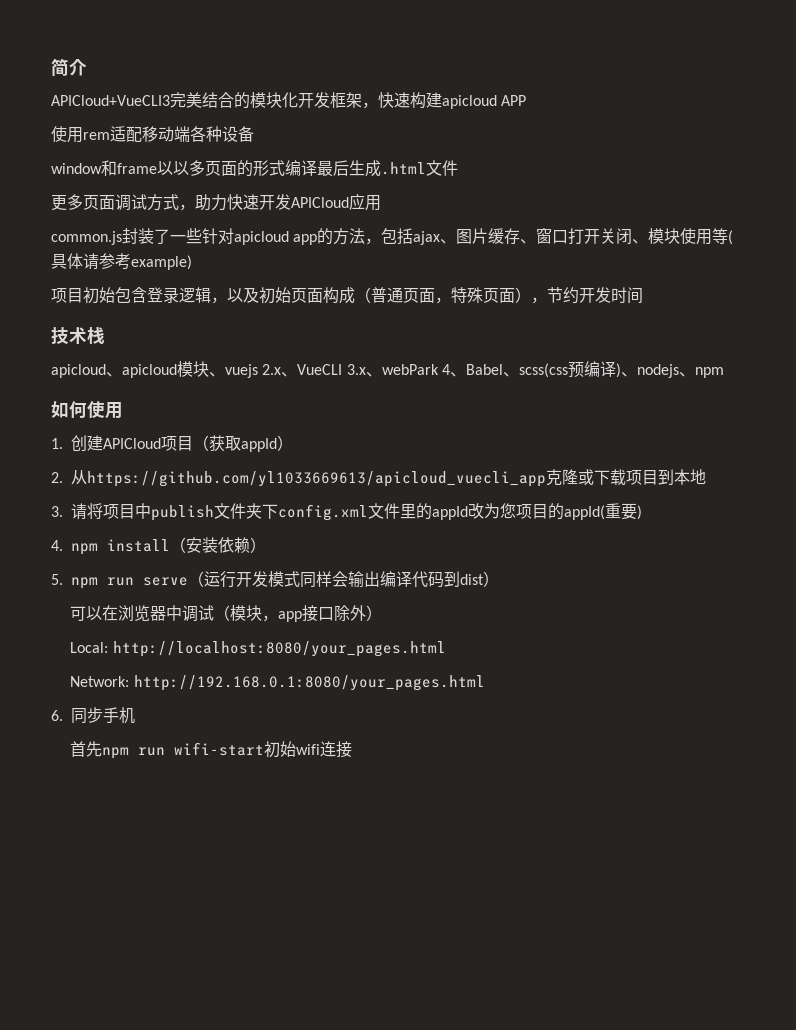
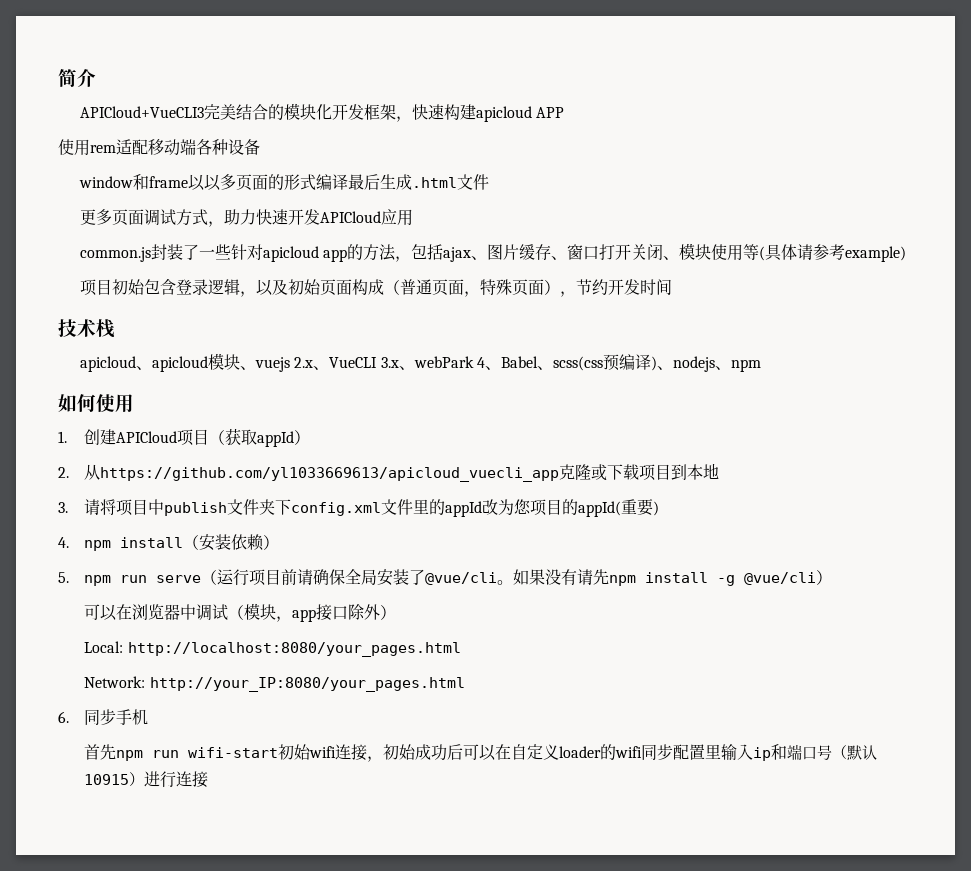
- 5. npm run serve（运行开发模式同样会输出编译代码到dist）
+ 5. npm run serve（运行项目前请确保全局安装了@vue/cli。如果没有请先npm install -g @vue/cli）
- Network: http://192.168.0.1:8080/your_pages.html
+ Network: http://your_IP:8080/your_pages.html
- 首先npm run wifi-start初始wifi连接
+ 首先npm run wifi-start初始wifi连接，初始成功后可以在自定义loader的wifi同步配置里输入ip和端口号（默认10915）进行连接

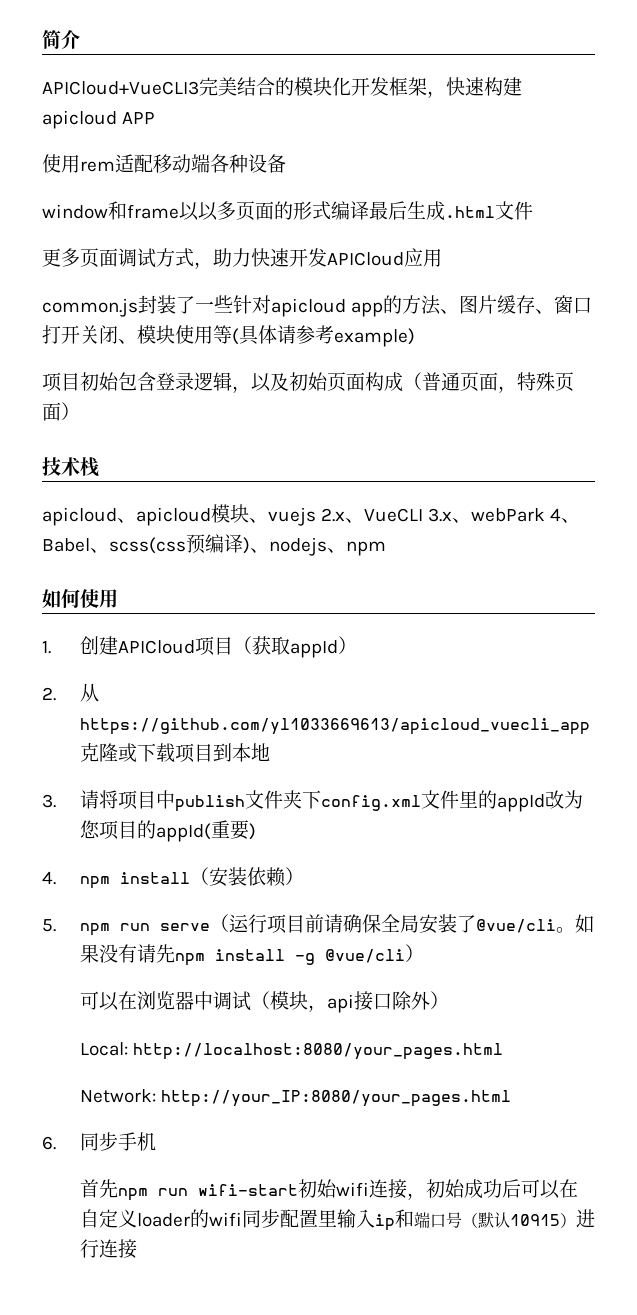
- common.js封装了一些针对apicloud app的方法，包括ajax、图片缓存、窗口打开关闭、模块使用等(具体请参考example)
+ common.js封装了一些针对apicloud app的方法、图片缓存、窗口打开关闭、模块使用等(具体请参考example)
- 项目初始包含登录逻辑，以及初始页面构成（普通页面，特殊页面），节约开发时间
+ 项目初始包含登录逻辑，以及初始页面构成（普通页面，特殊页面）
- 可以在浏览器中调试（模块，app接口除外）
+ 可以在浏览器中调试（模块，api接口除外）

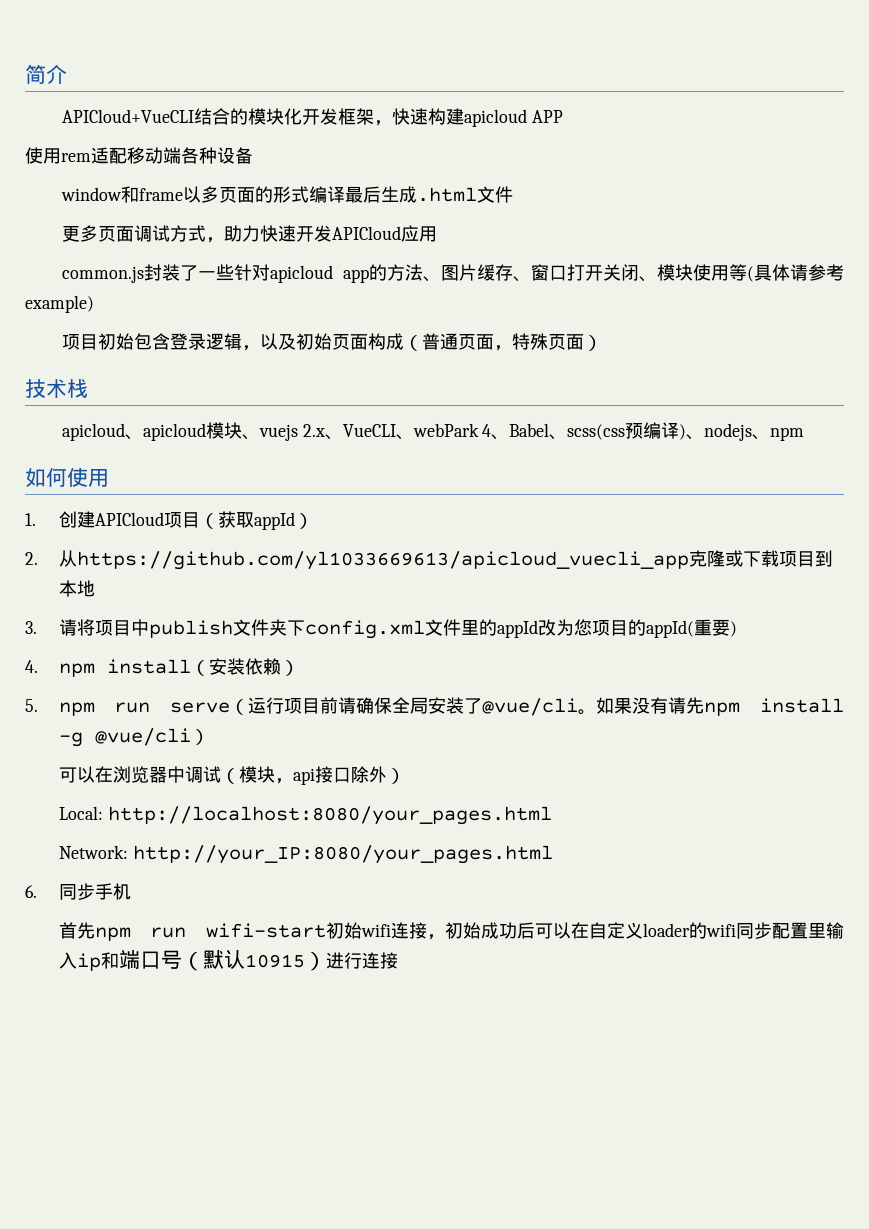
- APICloud+VueCLI3完美结合的模块化开发框架，快速构建apicloud APP
+ APICloud+VueCLI结合的模块化开发框架，快速构建apicloud APP
- window和frame以以多页面的形式编译最后生成.html文件
+ window和frame以多页面的形式编译最后生成.html文件
- apicloud、apicloud模块、vuejs 2.x、VueCLI 3.x、webPark 4、Babel、scss(css预编译)、nodejs、npm
+ apicloud、apicloud模块、vuejs 2.x、VueCLI、webPark 4、Babel、scss(css预编译)、nodejs、npm

